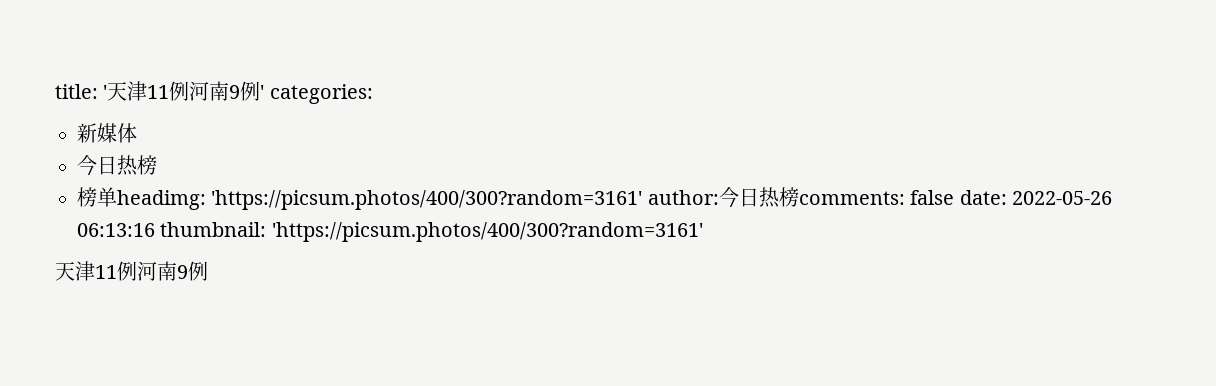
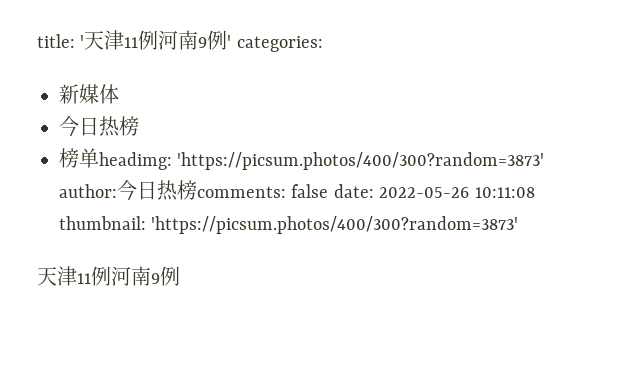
- 榜单headimg: 'https://picsum.photos/400/300?random=3161' author:今日热榜comments: false date: 2022-05-26 06:13:16 thumbnail: 'https://picsum.photos/400/300?random=3161'
+ 榜单headimg: 'https://picsum.photos/400/300?random=3873' author:今日热榜comments: false date: 2022-05-26 10:11:08 thumbnail: 'https://picsum.photos/400/300?random=3873'

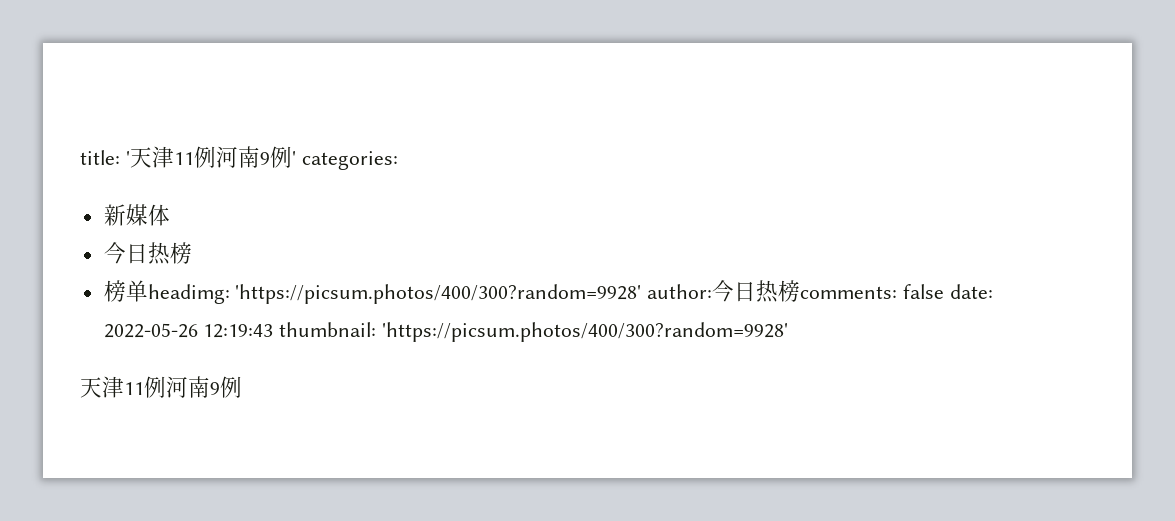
- 榜单headimg: 'https://picsum.photos/400/300?random=3873' author:今日热榜comments: false date: 2022-05-26 10:11:08 thumbnail: 'https://picsum.photos/400/300?random=3873'
+ 榜单headimg: 'https://picsum.photos/400/300?random=9928' author:今日热榜comments: false date: 2022-05-26 12:19:43 thumbnail: 'https://picsum.photos/400/300?random=9928'

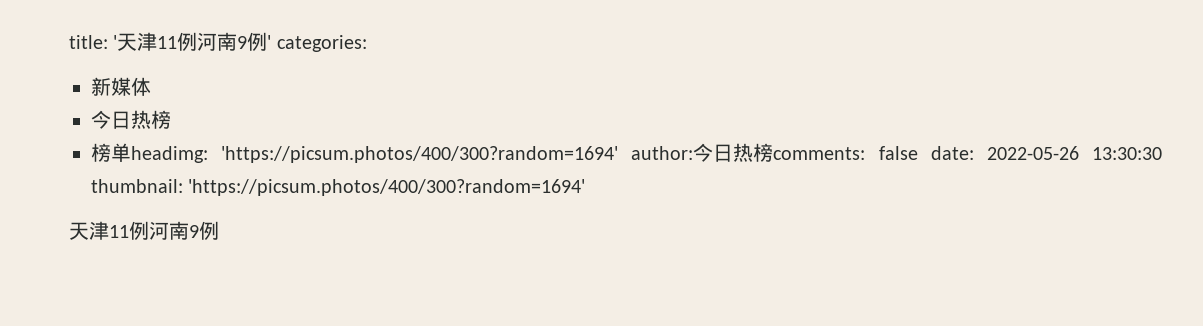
- 榜单headimg: 'https://picsum.photos/400/300?random=9928' author:今日热榜comments: false date: 2022-05-26 12:19:43 thumbnail: 'https://picsum.photos/400/300?random=9928'
+ 榜单headimg: 'https://picsum.photos/400/300?random=1694' author:今日热榜comments: false date: 2022-05-26 13:30:30 thumbnail: 'https://picsum.photos/400/300?random=1694'

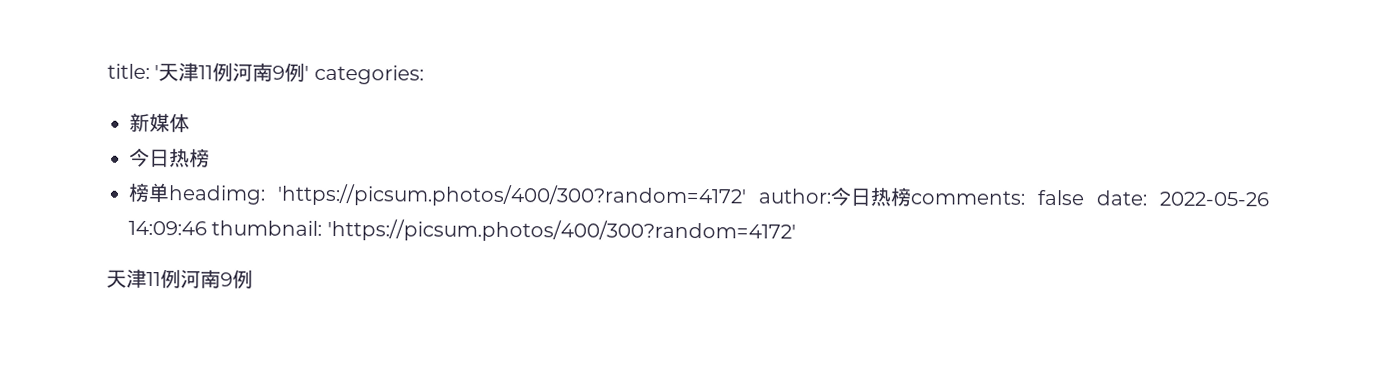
- 榜单headimg: 'https://picsum.photos/400/300?random=1694' author:今日热榜comments: false date: 2022-05-26 13:30:30 thumbnail: 'https://picsum.photos/400/300?random=1694'
+ 榜单headimg: 'https://picsum.photos/400/300?random=4172' author:今日热榜comments: false date: 2022-05-26 14:09:46 thumbnail: 'https://picsum.photos/400/300?random=4172'

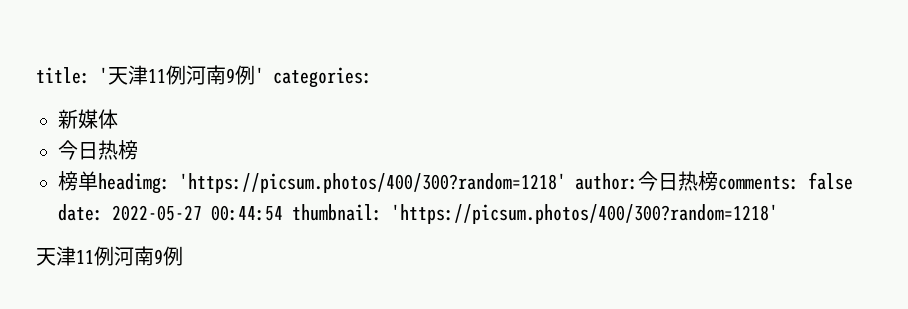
- 榜单headimg: 'https://picsum.photos/400/300?random=4172' author:今日热榜comments: false date: 2022-05-26 14:09:46 thumbnail: 'https://picsum.photos/400/300?random=4172'
+ 榜单headimg: 'https://picsum.photos/400/300?random=1218' author:今日热榜comments: false date: 2022-05-27 00:44:54 thumbnail: 'https://picsum.photos/400/300?random=1218'

